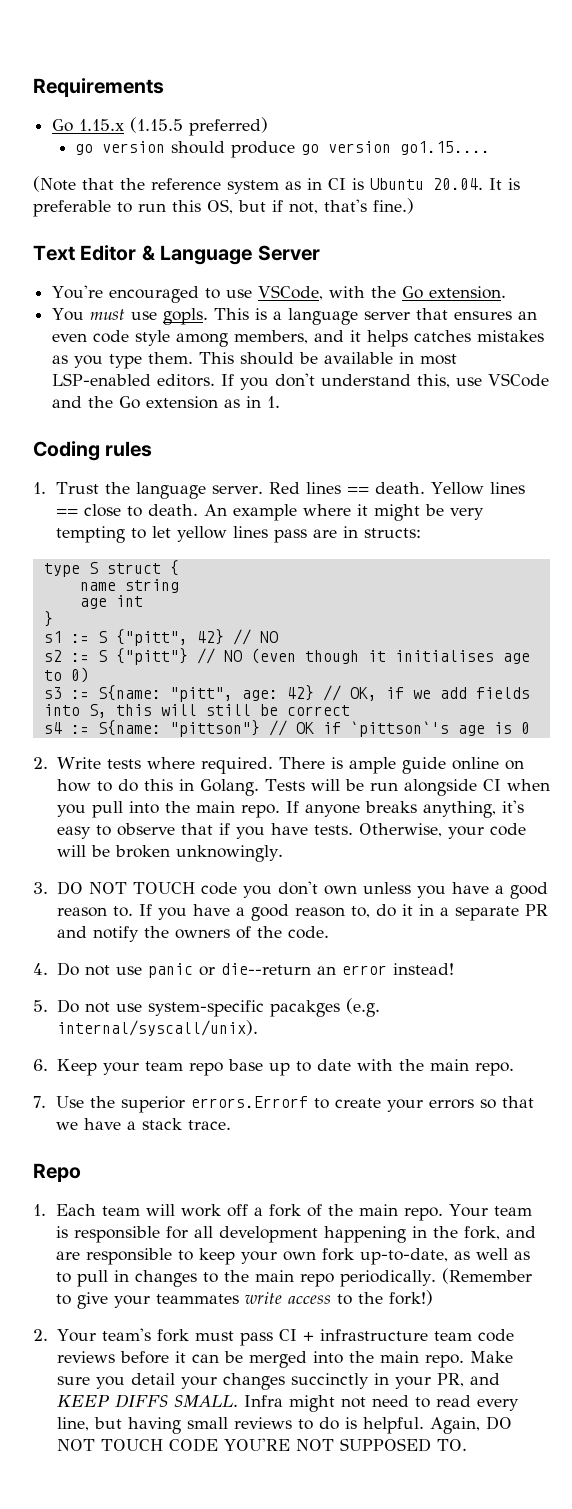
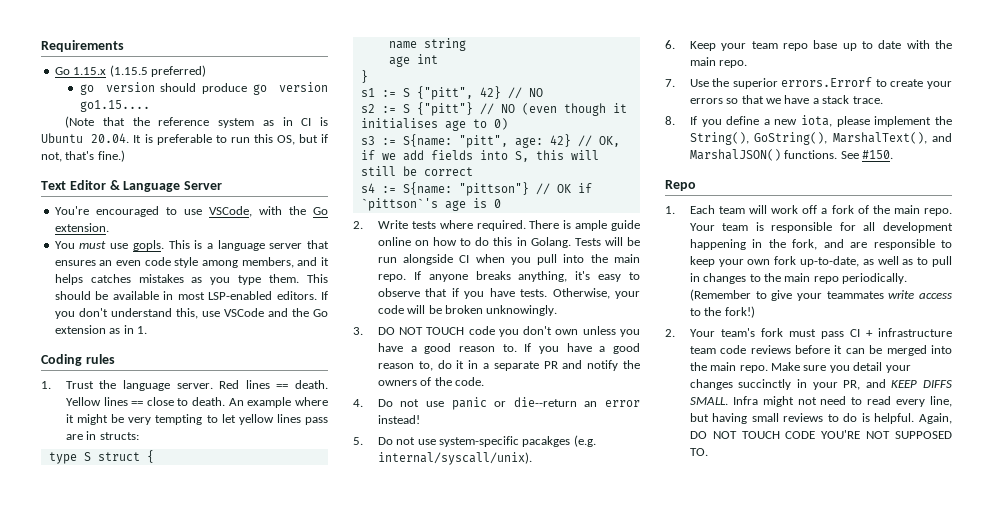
+ 8. If you define a new iota, please implement the String(), GoString(), MarshalText(), and MarshalJSON() functions. See #150.

